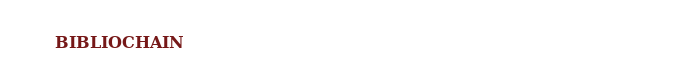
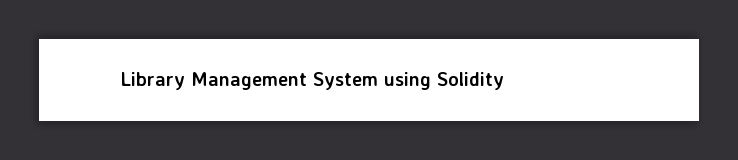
- BIBLIOCHAIN
+ Library Management System using Solidity

